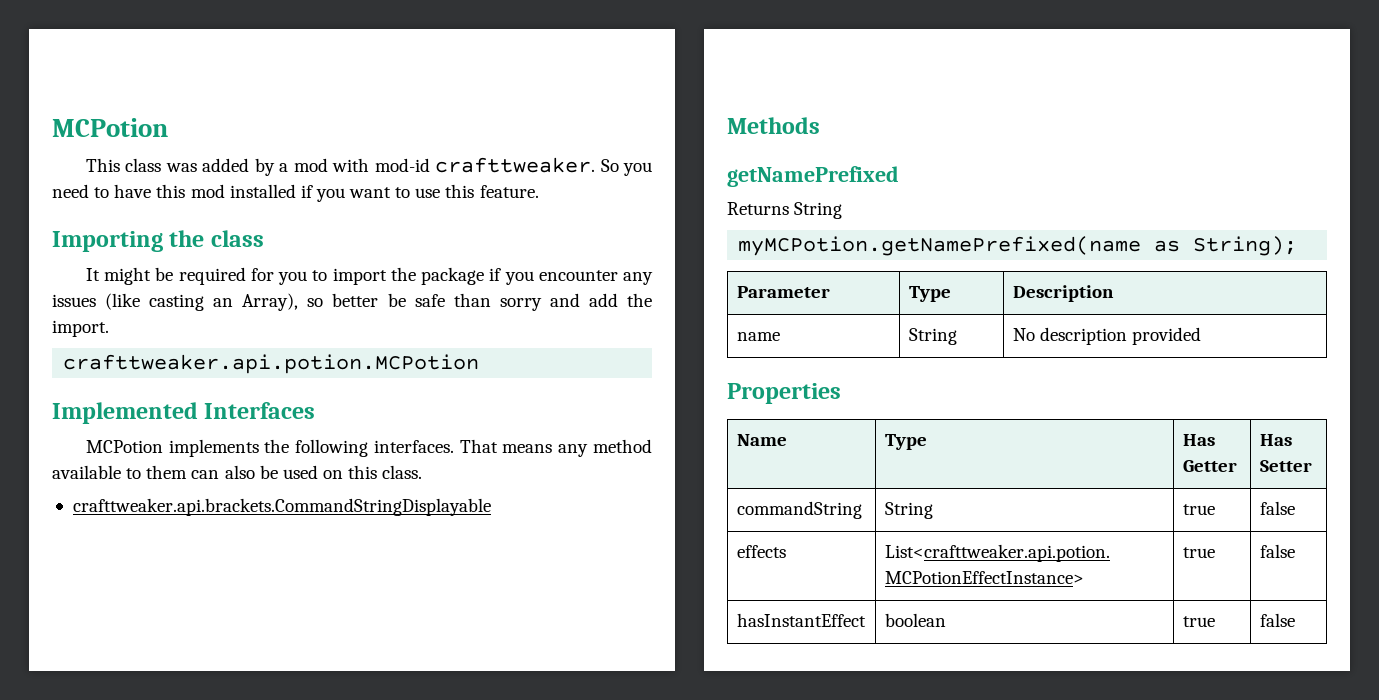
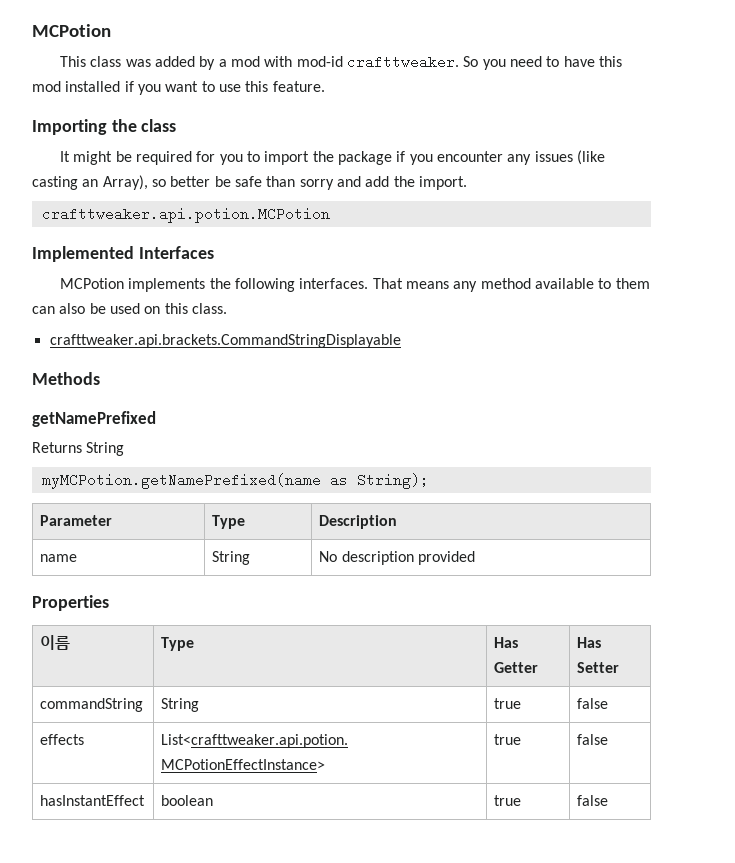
- Name | Type | Has Getter | Has Setter
+ 이름 | Type | Has Getter | Has Setter

